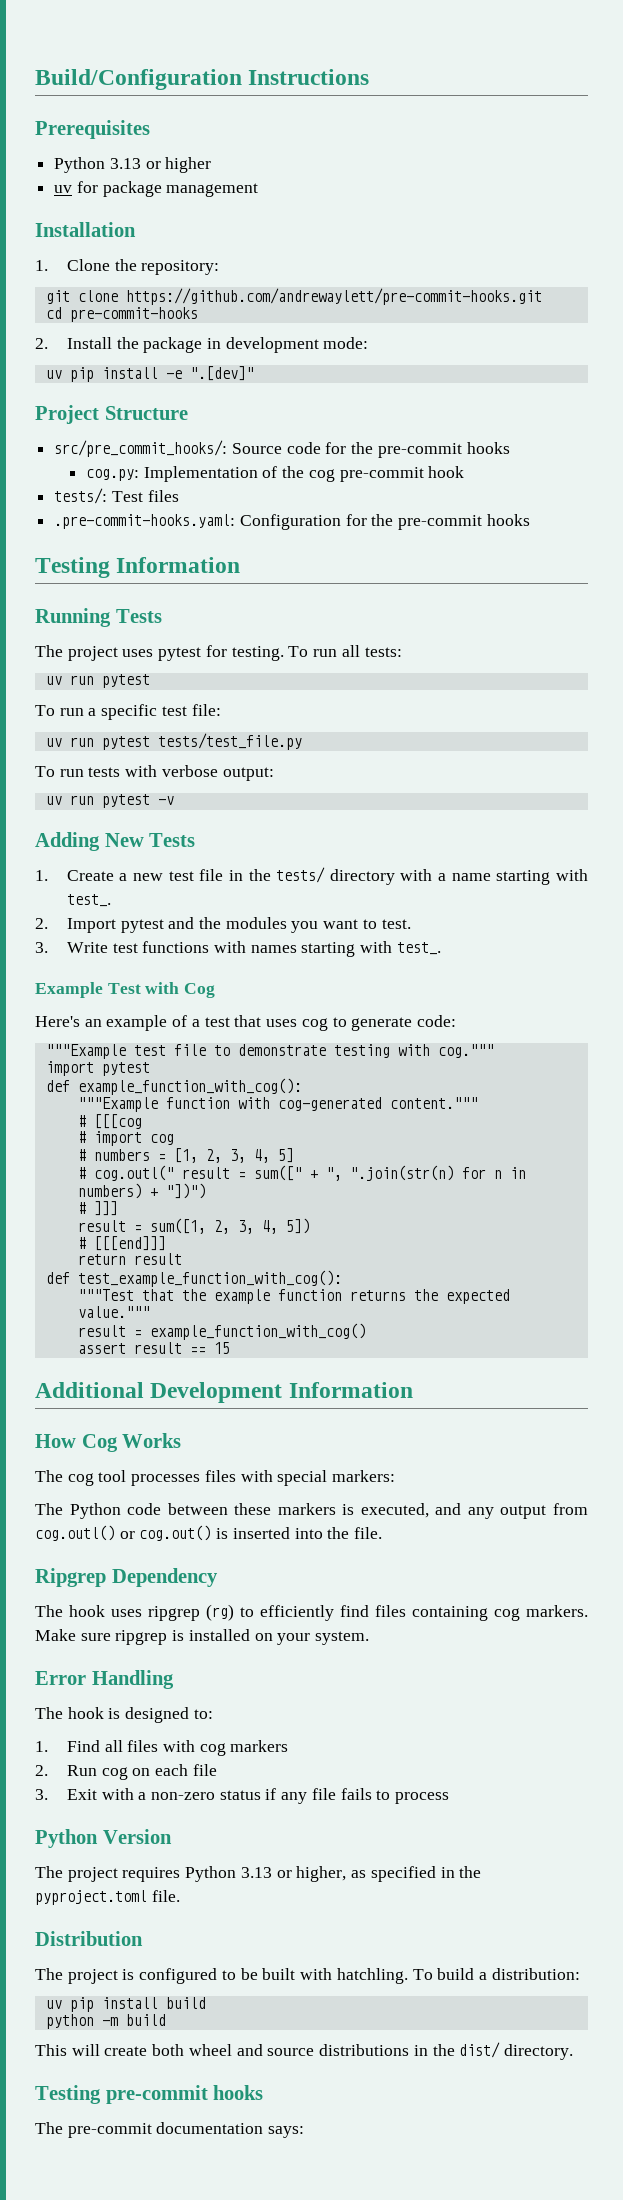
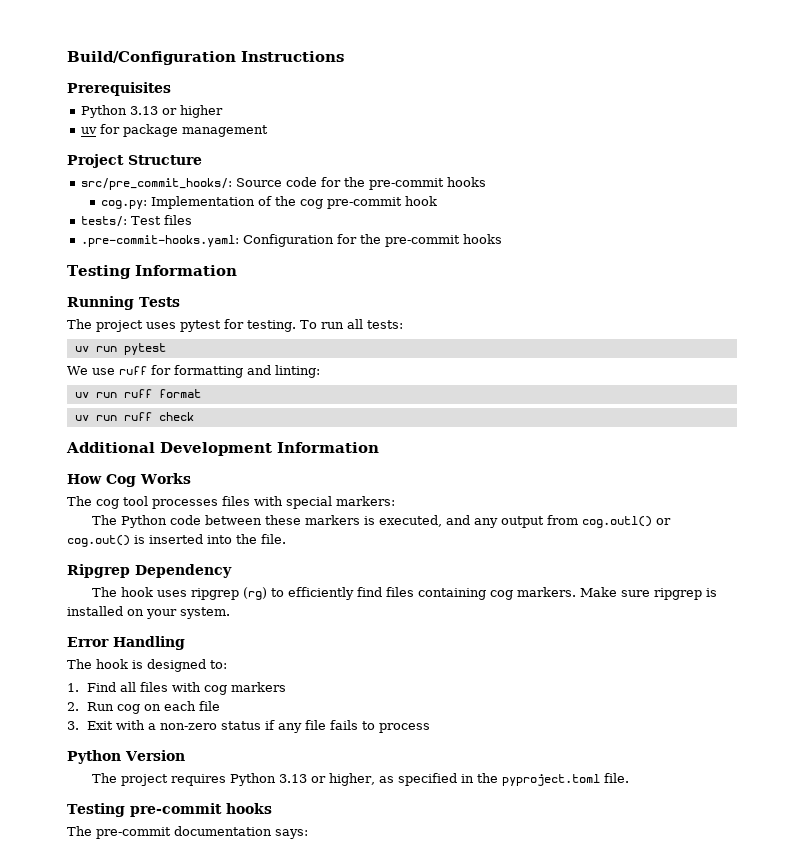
- Installation
- 1. Clone the repository:
- git clone https://github.com/andrewaylett/pre-commit-hooks.git
- cd pre-commit-hooks
- 2. Install the package in development mode:
- uv pip install -e ".[dev]"
- To run a specific test file:
- uv run pytest tests/test_file.py
- To run tests with verbose output:
- uv run pytest -v
- Adding New Tests
- 1. Create a new test file in the tests/ directory with a name starting with test_.
- 2. Import pytest and the modules you want to test.
- 3. Write test functions with names starting with test_.
- Example Test with Cog
- Here's an example of a test that uses cog to generate code:
- """Example test file to demonstrate testing with cog."""
- import pytest
- def example_function_with_cog():
- """Example function with cog-generated content."""
- # [[[cog
- # import cog
- # numbers = [1, 2, 3, 4, 5]
- # cog.outl(" result = sum([" + ", ".join(str(n) for n in numbers) + "])")
- # ]]]
- result = sum([1, 2, 3, 4, 5])
- # [[[end]]]
- return result
- def test_example_function_with_cog():
- """Test that the example function returns the expected value."""
- result = example_function_with_cog()
- assert result == 15
+ We use ruff for formatting and linting:
+ uv run ruff format
+ uv run ruff check
- Distribution
- The project is configured to be built with hatchling. To build a distribution:
- uv pip install build
- python -m build
- This will create both wheel and source distributions in the dist/ directory.

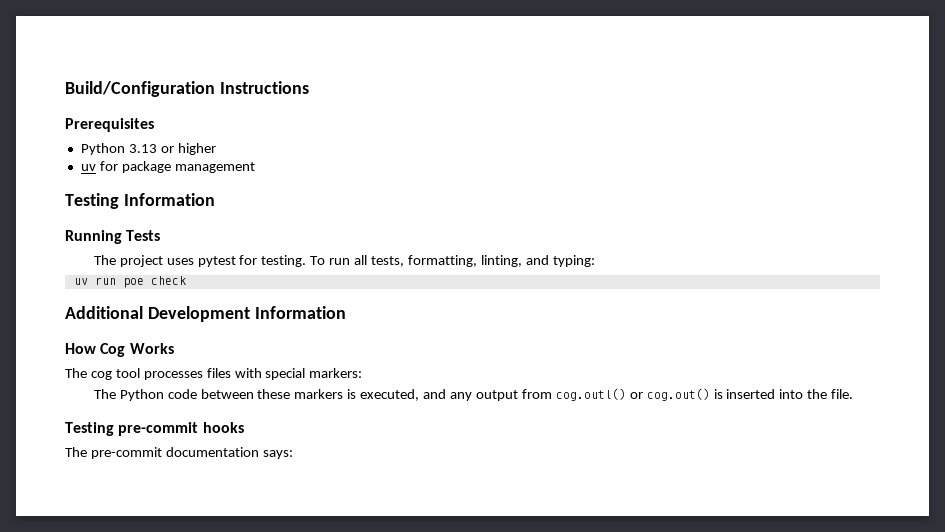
- Project Structure
- src/pre_commit_hooks/: Source code for the pre-commit hooks
- cog.py: Implementation of the cog pre-commit hook
- tests/: Test files
- .pre-commit-hooks.yaml: Configuration for the pre-commit hooks
- To run all tests:
- uv run pytest
- We use ruff for formatting and linting:
- uv run ruff format
- uv run ruff check
+ To run all tests, formatting, linting, and typing:
+ uv run poe check
- Ripgrep Dependency
- The hook uses ripgrep (rg) to efficiently find files containing cog markers. Make sure ripgrep is installed on your system.
- Error Handling
- The hook is designed to:
- 1. Find all files with cog markers
- 2. Run cog on each file
- 3. Exit with a non-zero status if any file fails to process
- Python Version
- The project requires Python 3.13 or higher, as specified in the pyproject.toml file.

